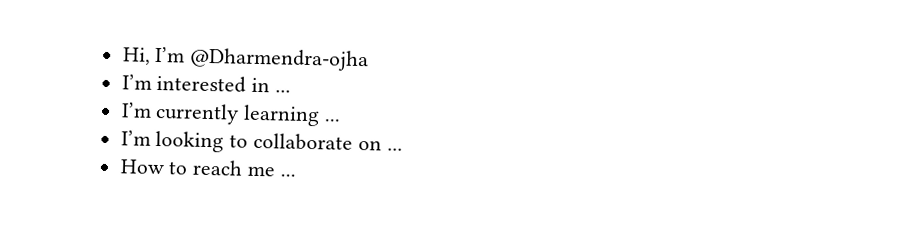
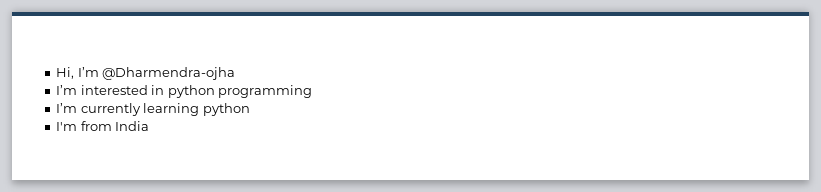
- I’m interested in ...
+ I’m interested in python programming
- I’m currently learning ...
- I’m looking to collaborate on ...
- How to reach me ...
+ I’m currently learning python
+ I'm from India

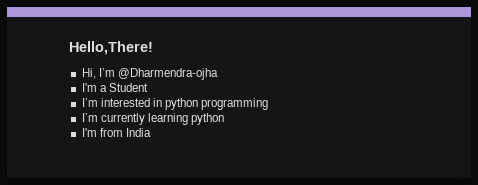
+ Hello,There!
+ I'm a Student

